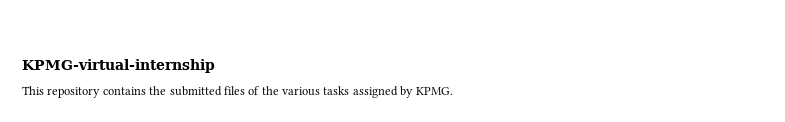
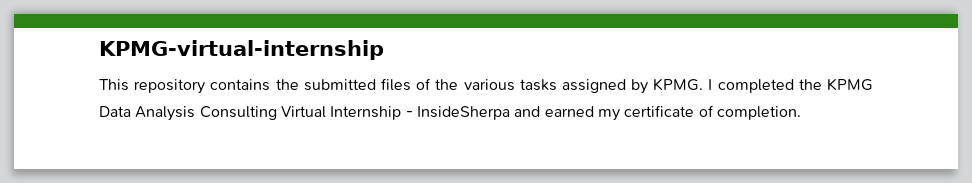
+ I completed the KPMG Data Analysis Consulting Virtual Internship - InsideSherpa and earned my certificate of completion.

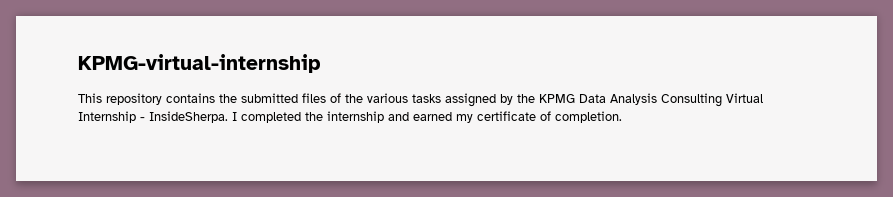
- This repository contains the submitted files of the various tasks assigned by KPMG. I completed the KPMG Data Analysis Consulting Virtual Internship - InsideSherpa and earned my certificate of completion.
+ This repository contains the submitted files of the various tasks assigned by the KPMG Data Analysis Consulting Virtual Internship - InsideSherpa. I completed the internship and earned my certificate of completion.

